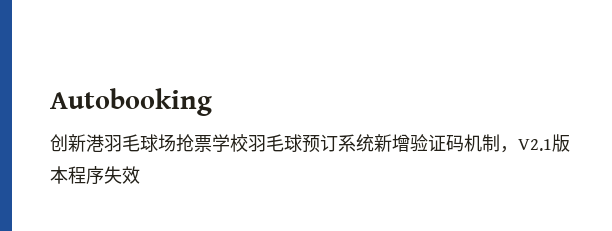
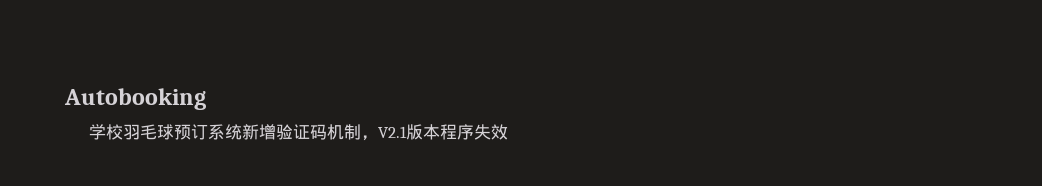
- 创新港羽毛球场抢票学校羽毛球预订系统新增验证码机制，V2.1版本程序失效
+ 学校羽毛球预订系统新增验证码机制，V2.1版本程序失效

